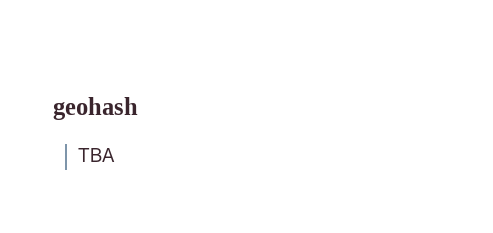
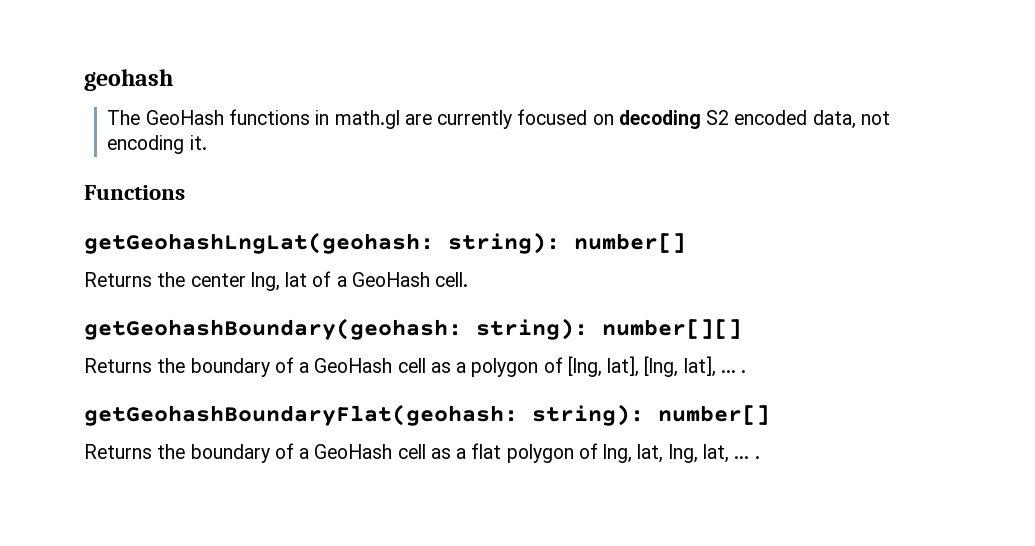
- TBA
+ The GeoHash functions in math.gl are currently focused on decoding S2 encoded data, not encoding it.
+ Functions
+ getGeohashLngLat(geohash: string): number[]
+ Returns the center lng, lat of a GeoHash cell.
+ getGeohashBoundary(geohash: string): number[][]
+ Returns the boundary of a GeoHash cell as a polygon of [lng, lat], [lng, lat], ... .
+ getGeohashBoundaryFlat(geohash: string): number[]
+ Returns the boundary of a GeoHash cell as a flat polygon of lng, lat, lng, lat, ... .

